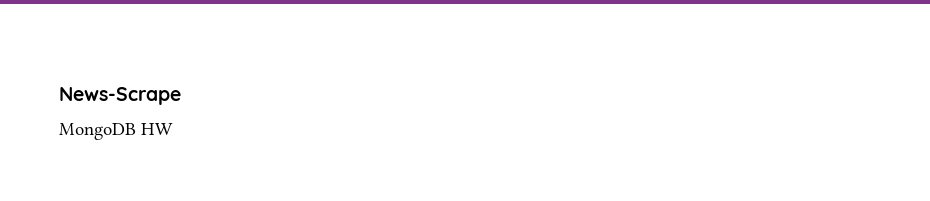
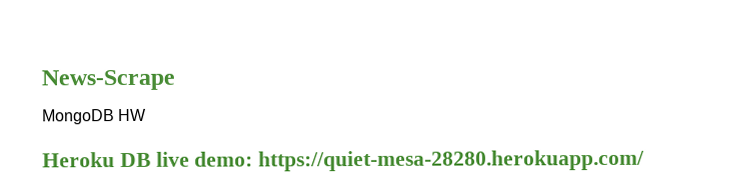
+ Heroku DB live demo: https://quiet-mesa-28280.herokuapp.com/

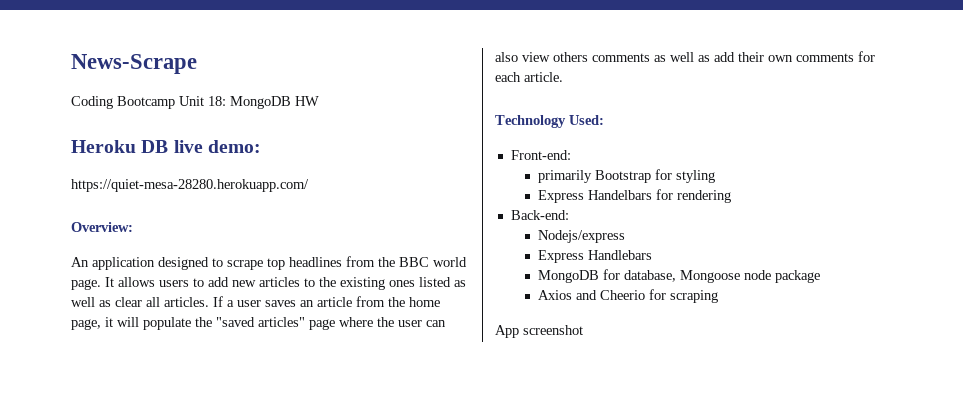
- MongoDB HW
+ Coding Bootcamp Unit 18: MongoDB HW
- Heroku DB live demo: https://quiet-mesa-28280.herokuapp.com/
+ Heroku DB live demo:
+ https://quiet-mesa-28280.herokuapp.com/
+ Overview:
+ An application designed to scrape top headlines from the BBC world page. It allows users to add new articles to the existing ones listed as well as clear all articles. If a user saves an article from the home page, it will populate the "saved articles" page where the user can also view others comments as well as add their own comments for each article.
+ Technology Used:
+ Front-end:
+ primarily Bootstrap for styling
+ Express Handelbars for rendering
+ Back-end:
+ Nodejs/express
+ Express Handlebars
+ MongoDB for database, Mongoose node package
+ Axios and Cheerio for scraping
+ App screenshot

